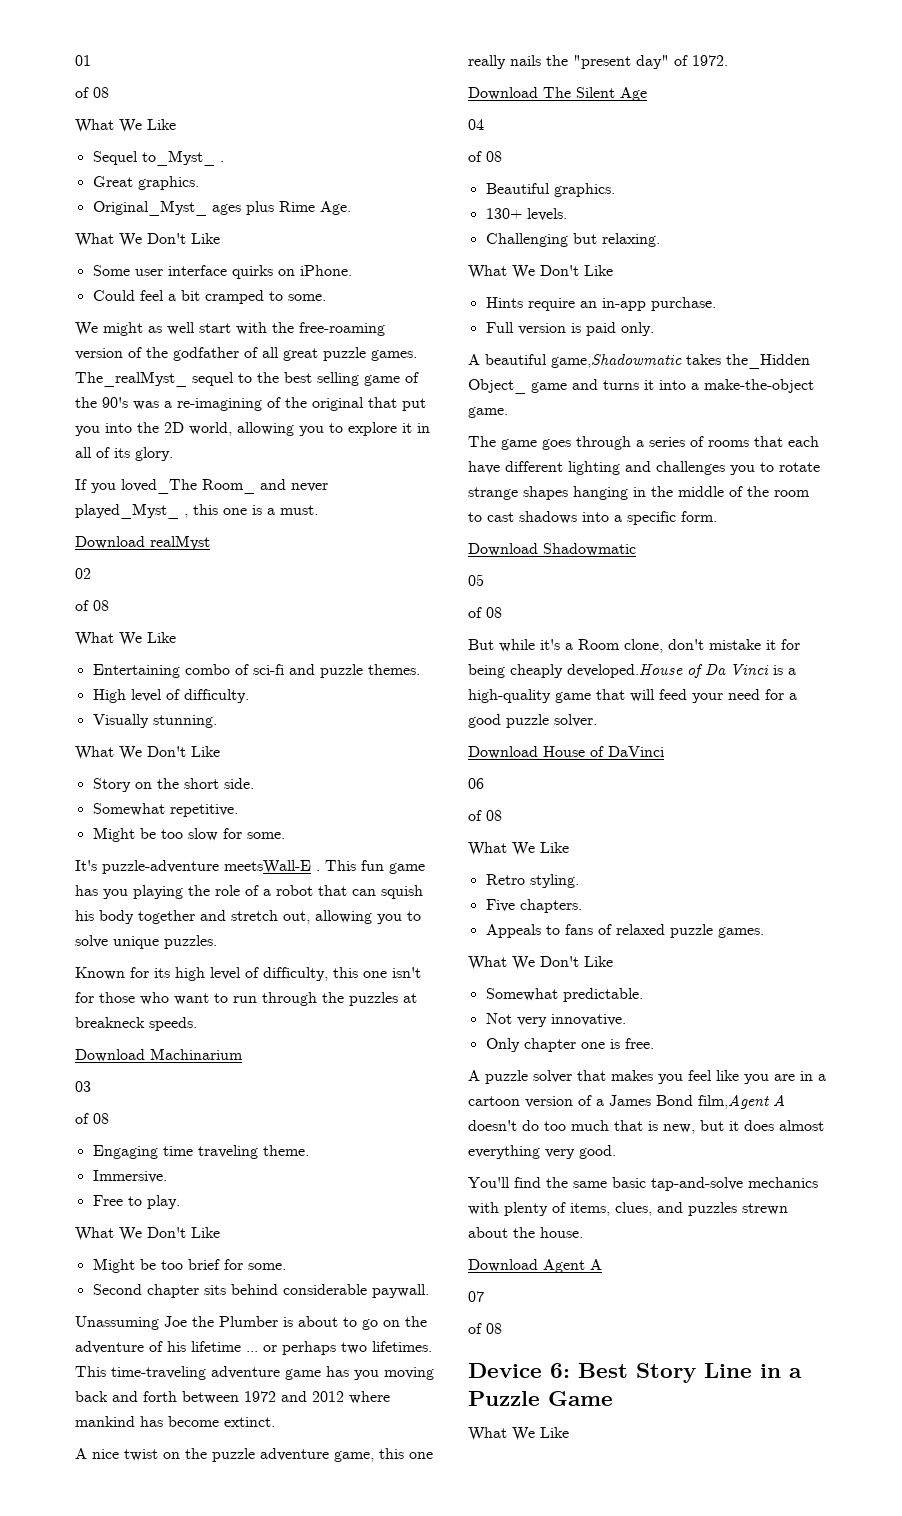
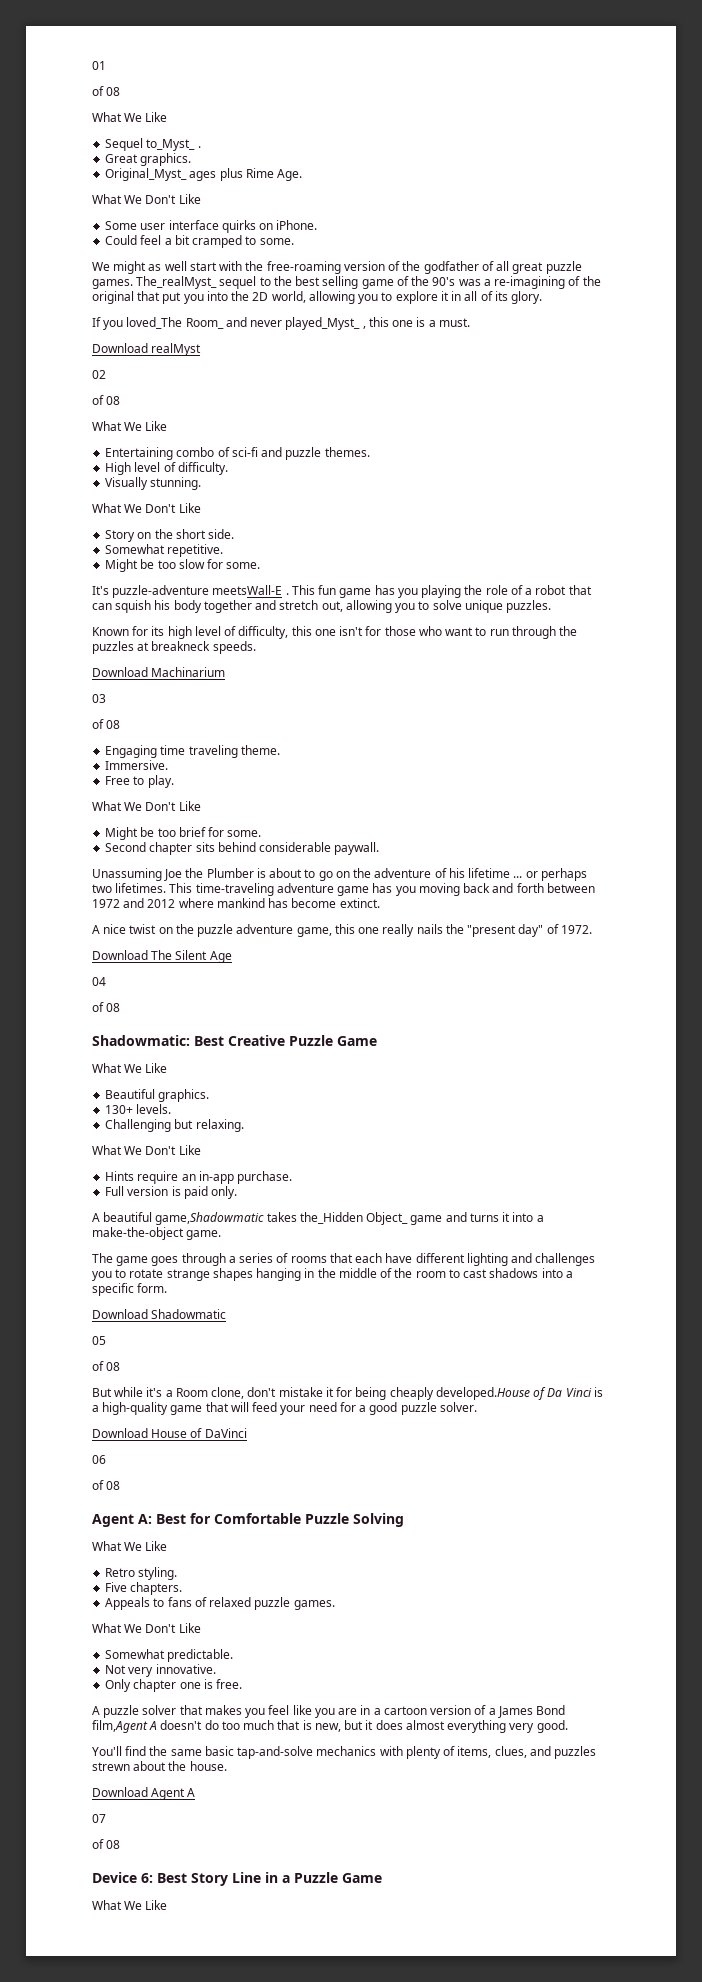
+ Shadowmatic: Best Creative Puzzle Game
+ What We Like
+ Agent A: Best for Comfortable Puzzle Solving

